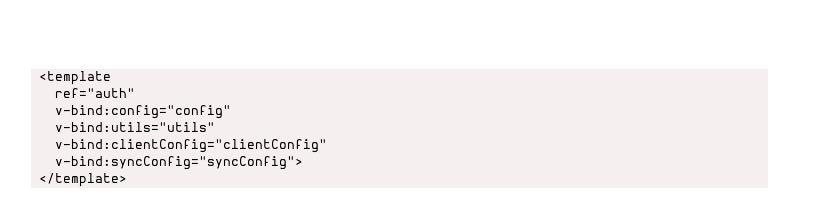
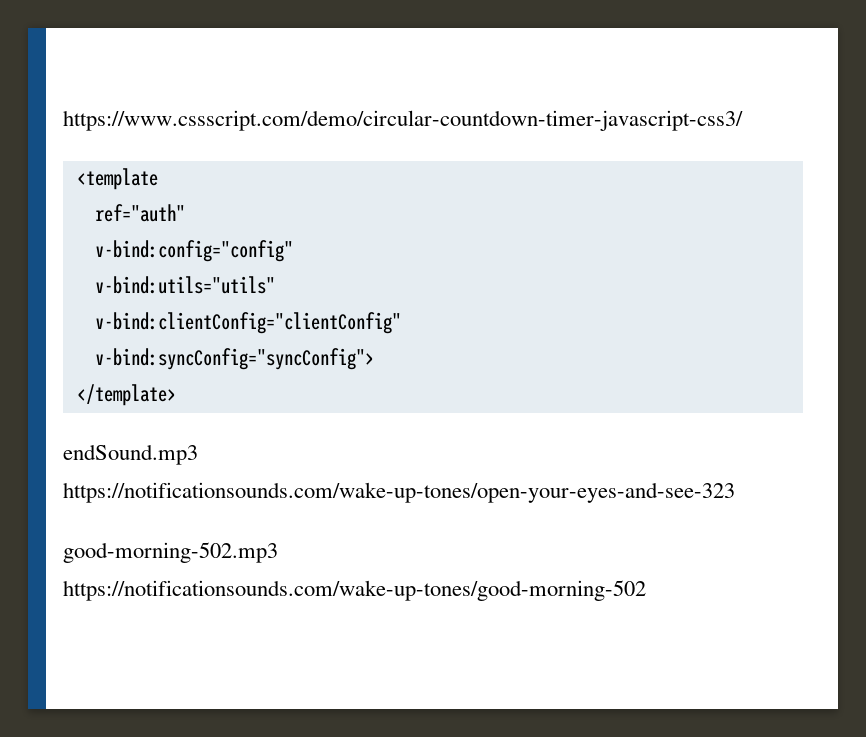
+ https://www.cssscript.com/demo/circular-countdown-timer-javascript-css3/
+ endSound.mp3 https://notificationsounds.com/wake-up-tones/open-your-eyes-and-see-323
+ good-morning-502.mp3 https://notificationsounds.com/wake-up-tones/good-morning-502

